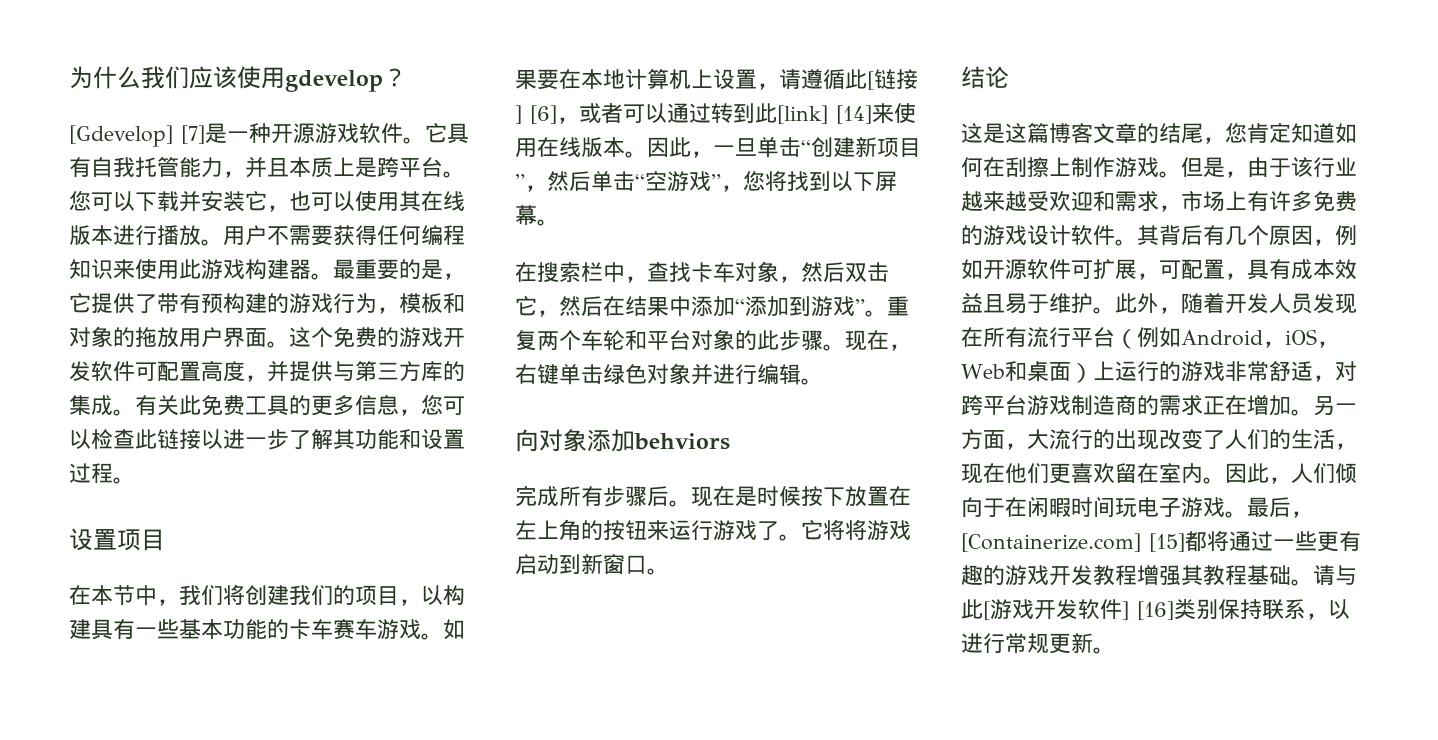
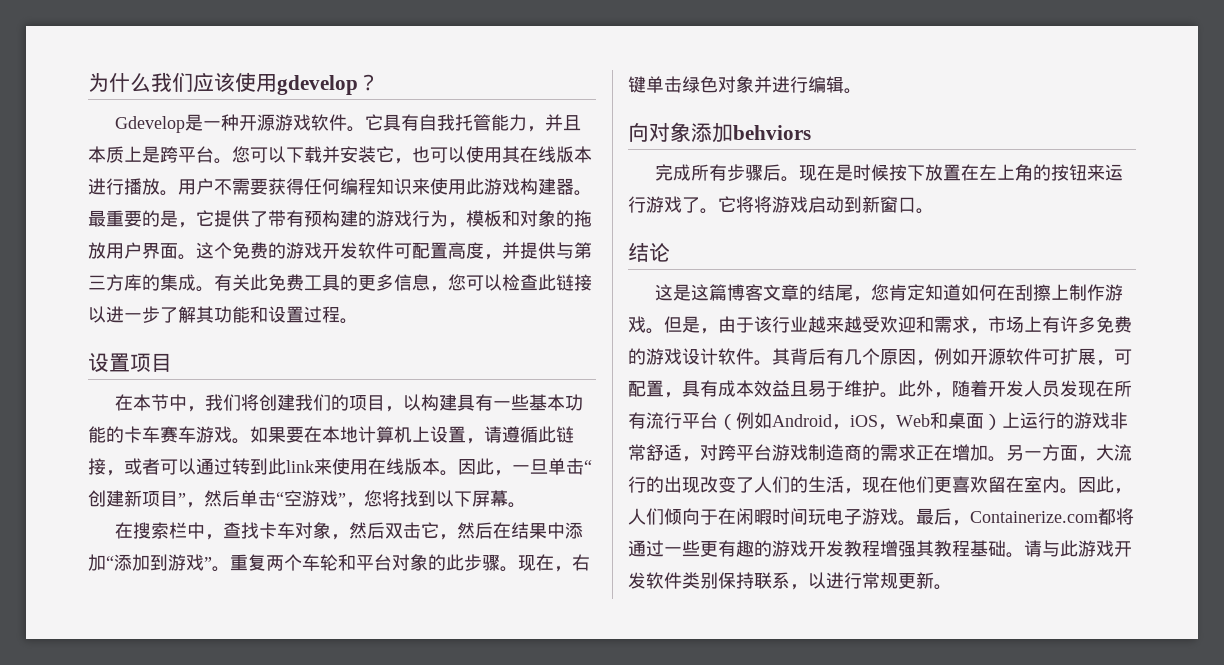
- [Gdevelop] [7]是一种开源游戏软件。
+ Gdevelop是一种开源游戏软件。
- 如果要在本地计算机上设置，请遵循此[链接] [6]，或者可以通过转到此[link] [14]来使用在线版本。
+ 如果要在本地计算机上设置，请遵循此链接，或者可以通过转到此link来使用在线版本。
- 最后，[Containerize.com] [15]都将通过一些更有趣的游戏开发教程增强其教程基础。
+ 最后，Containerize.com都将通过一些更有趣的游戏开发教程增强其教程基础。
- 请与此[游戏开发软件] [16]类别保持联系，以进行常规更新。
+ 请与此游戏开发软件类别保持联系，以进行常规更新。

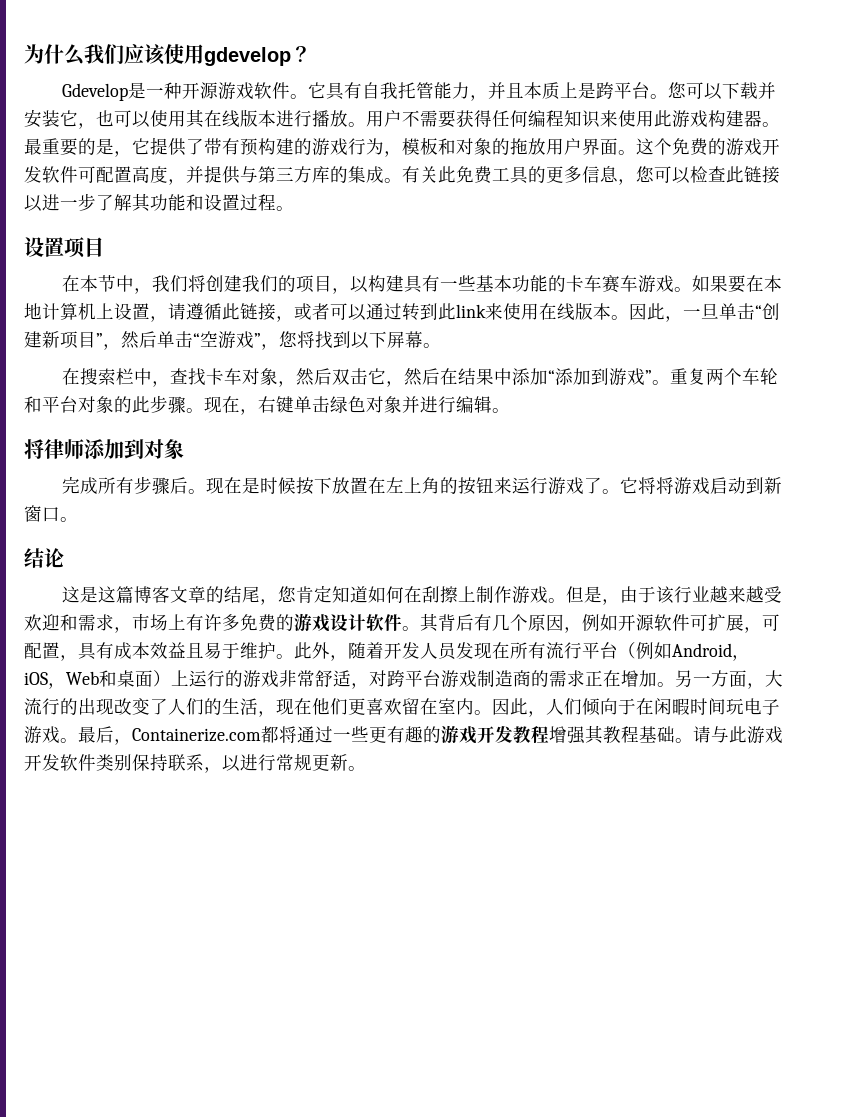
- 向对象添加behviors
+ 将律师添加到对象

